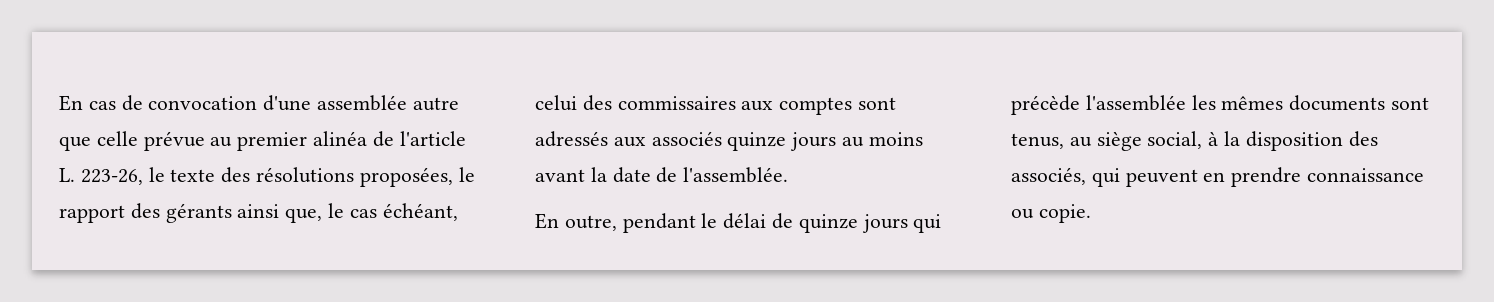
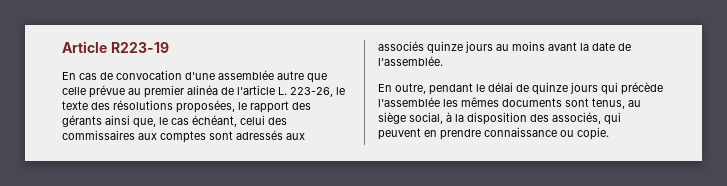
+ Article R223-19

